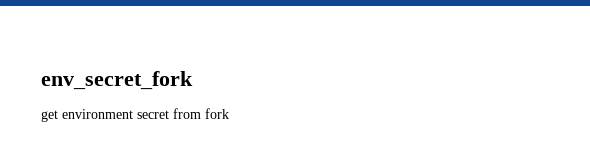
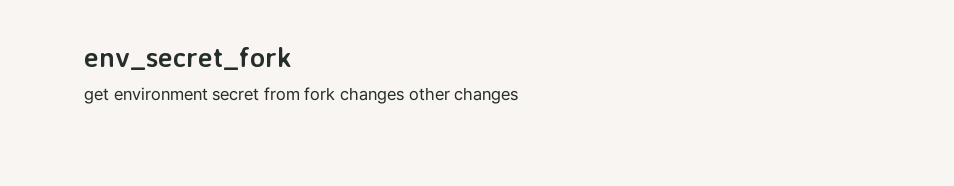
- get environment secret from fork
+ get environment secret from fork changes other changes

